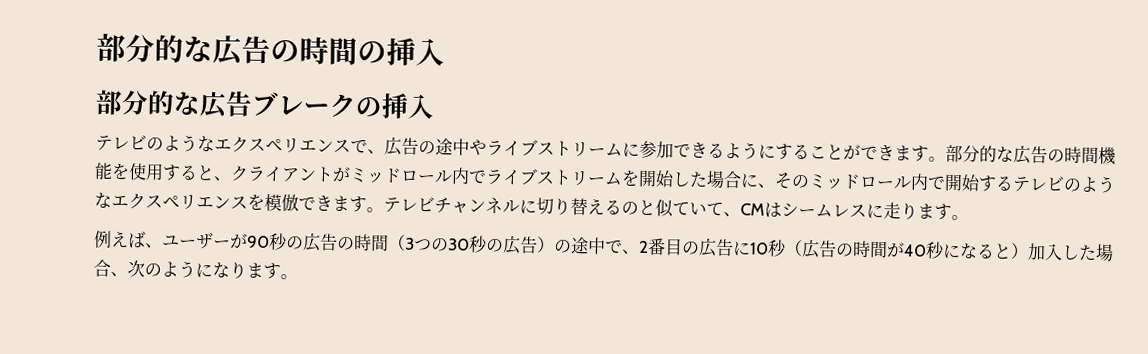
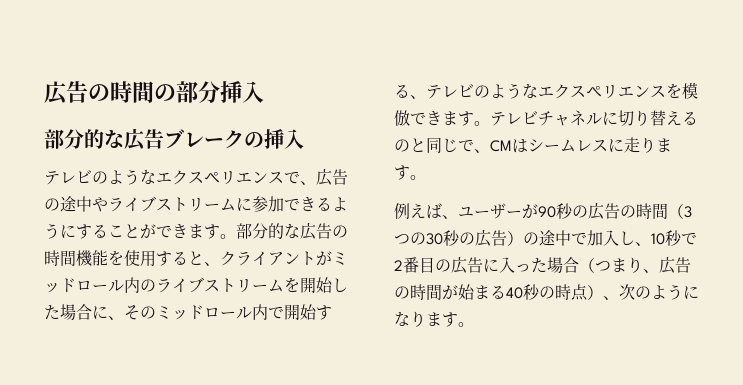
- 部分的な広告の時間の挿入
+ 広告の時間の部分挿入
- 部分的な広告の時間機能を使用すると、クライアントがミッドロール内でライブストリームを開始した場合に、そのミッドロール内で開始するテレビのようなエクスペリエンスを模倣できます。
+ 部分的な広告の時間機能を使用すると、クライアントがミッドロール内のライブストリームを開始した場合に、そのミッドロール内で開始する、テレビのようなエクスペリエンスを模倣できます。
- テレビチャンネルに切り替えるのと似ていて、CMはシームレスに走ります。
+ テレビチャネルに切り替えるのと同じで、CMはシームレスに走ります。
- 例えば、ユーザーが90秒の広告の時間（3つの30秒の広告）の途中で、2番目の広告に10秒（広告の時間が40秒になると）加入した場合、次のようになります。
+ 例えば、ユーザーが90秒の広告の時間（3つの30秒の広告）の途中で加入し、10秒で2番目の広告に入った場合（つまり、広告の時間が始まる40秒の時点）、次のようになります。

